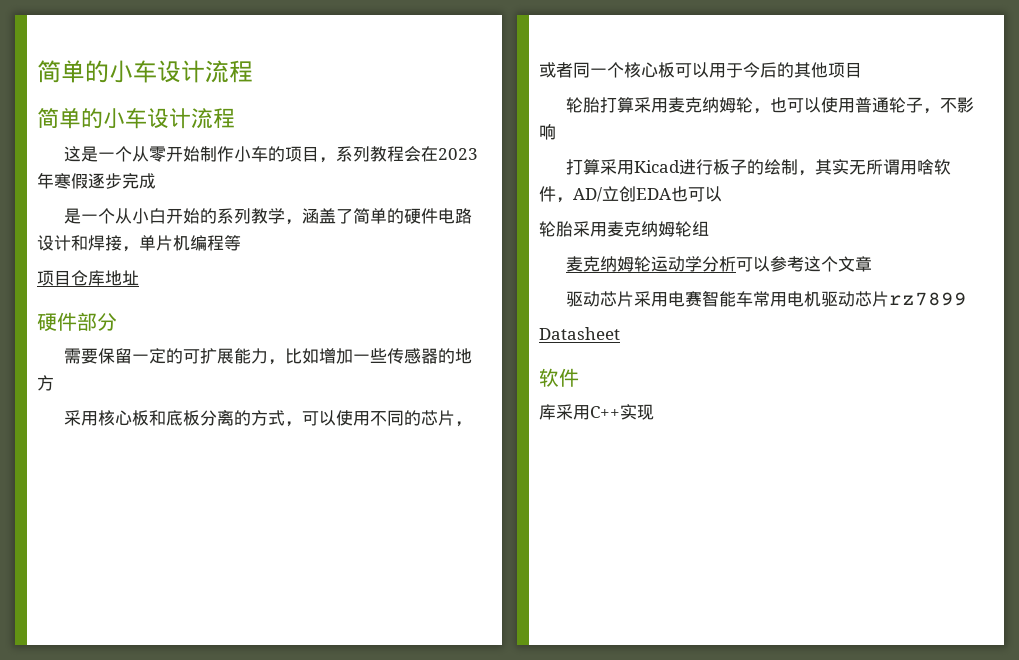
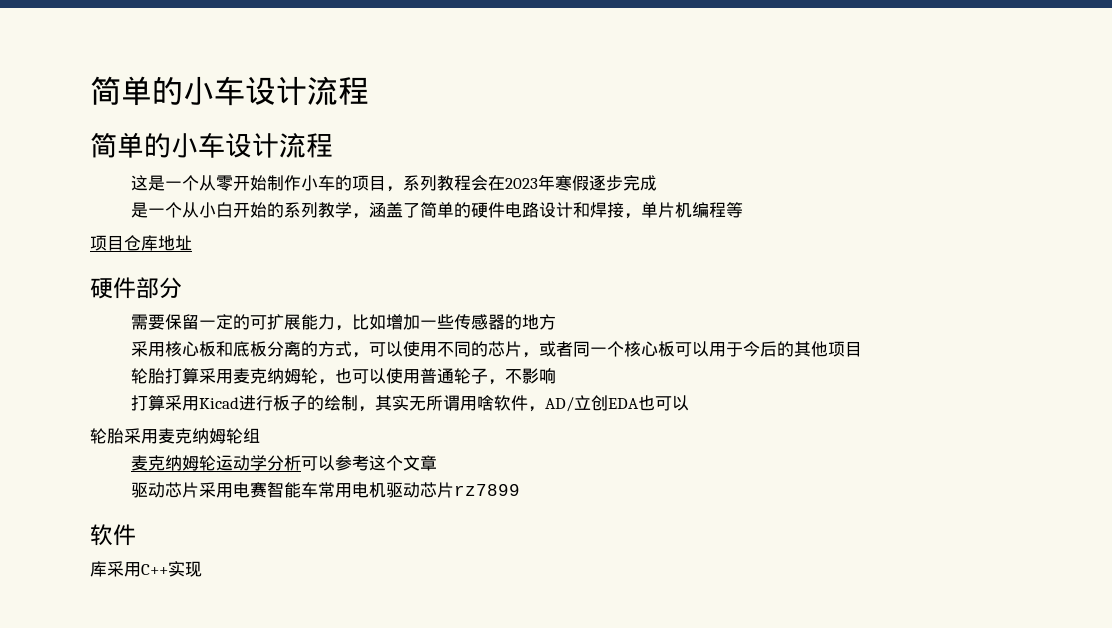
- Datasheet

